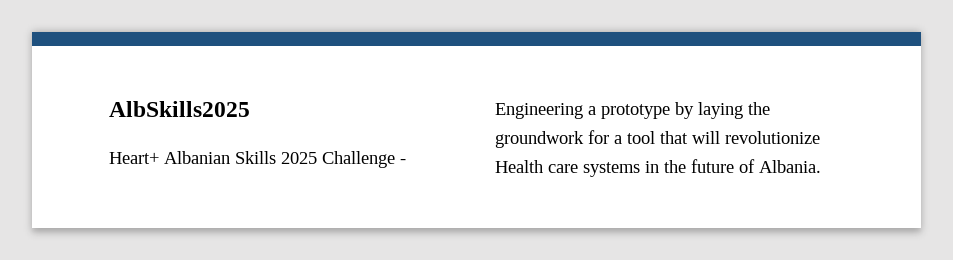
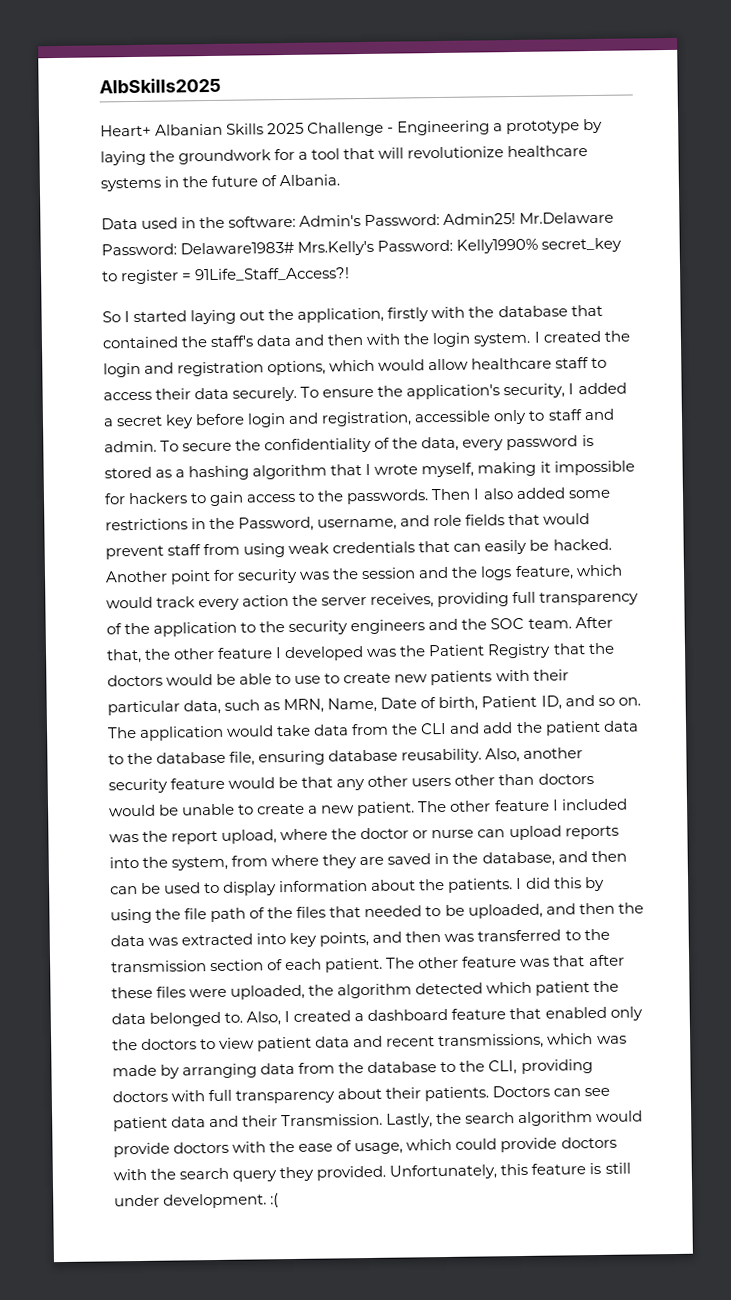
- Heart+ Albanian Skills 2025 Challenge - Engineering a prototype by laying the groundwork for a tool that will revolutionize Health care systems in the future of Albania.
+ Heart+ Albanian Skills 2025 Challenge - Engineering a prototype by laying the groundwork for a tool that will revolutionize healthcare systems in the future of Albania.
+ Data used in the software: Admin's Password: Admin25! Mr.Delaware Password: Delaware1983# Mrs.Kelly's Password: Kelly1990% secret_key to register = 91Life_Staff_Access?!
+ So I started laying out the application, firstly with the database that contained the staff's data and then with the login system. I created the login and registration options, which would allow healthcare staff to access their data securely. To ensure the application's security, I added a secret key before login and registration, accessible only to staff and admin. To secure the confidentiality of the data, every password is stored as a hashing algorithm that I wrote myself, making it impossible for hackers to gain access to the passwords. Then I also added some restrictions in the Password, username, and role fields that would prevent staff from using weak credentials that can easily be hacked. Another point for security was the session and the logs feature, which would track every action the server receives, providing full transparency of the application to the security engineers and the SOC team. After that, the other feature I developed was the Patient Registry that the doctors would be able to use to create new patients with their particular data, such as MRN, Name, Date of birth, Patient ID, and so on. The application would take data from the CLI and add the patient data to the database file, ensuring database reusability. Also, another security feature would be that any other users other than doctors would be unable to create a new patient. The other feature I included was the report upload, where the doctor or nurse can upload reports into the system, from where they are saved in the database, and then can be used to display information about the patients. I did this by using the file path of the files that needed to be uploaded, and then the data was extracted into key points, and then was transferred to the transmission section of each patient. The other feature was that after these files were uploaded, the algorithm detected which patient the data belonged to. Also, I created a dashboard feature that enabled only the doctors to view patient data and recent transmissions, which was made by arranging data from the database to the CLI, providing doctors with full transparency about their patients. Doctors can see patient data and their Transmission. Lastly, the search algorithm would provide doctors with the ease of usage, which could provide doctors with the search query they provided. Unfortunately, this feature is still under development. :(

